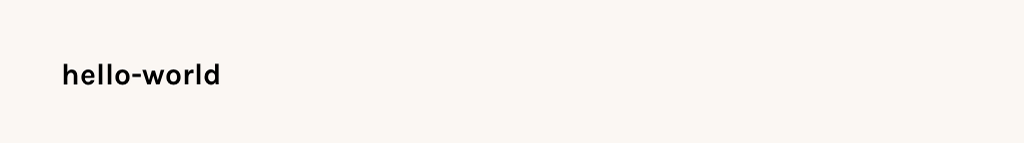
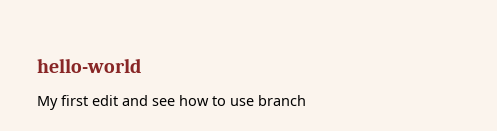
+ My first edit and see how to use branch

